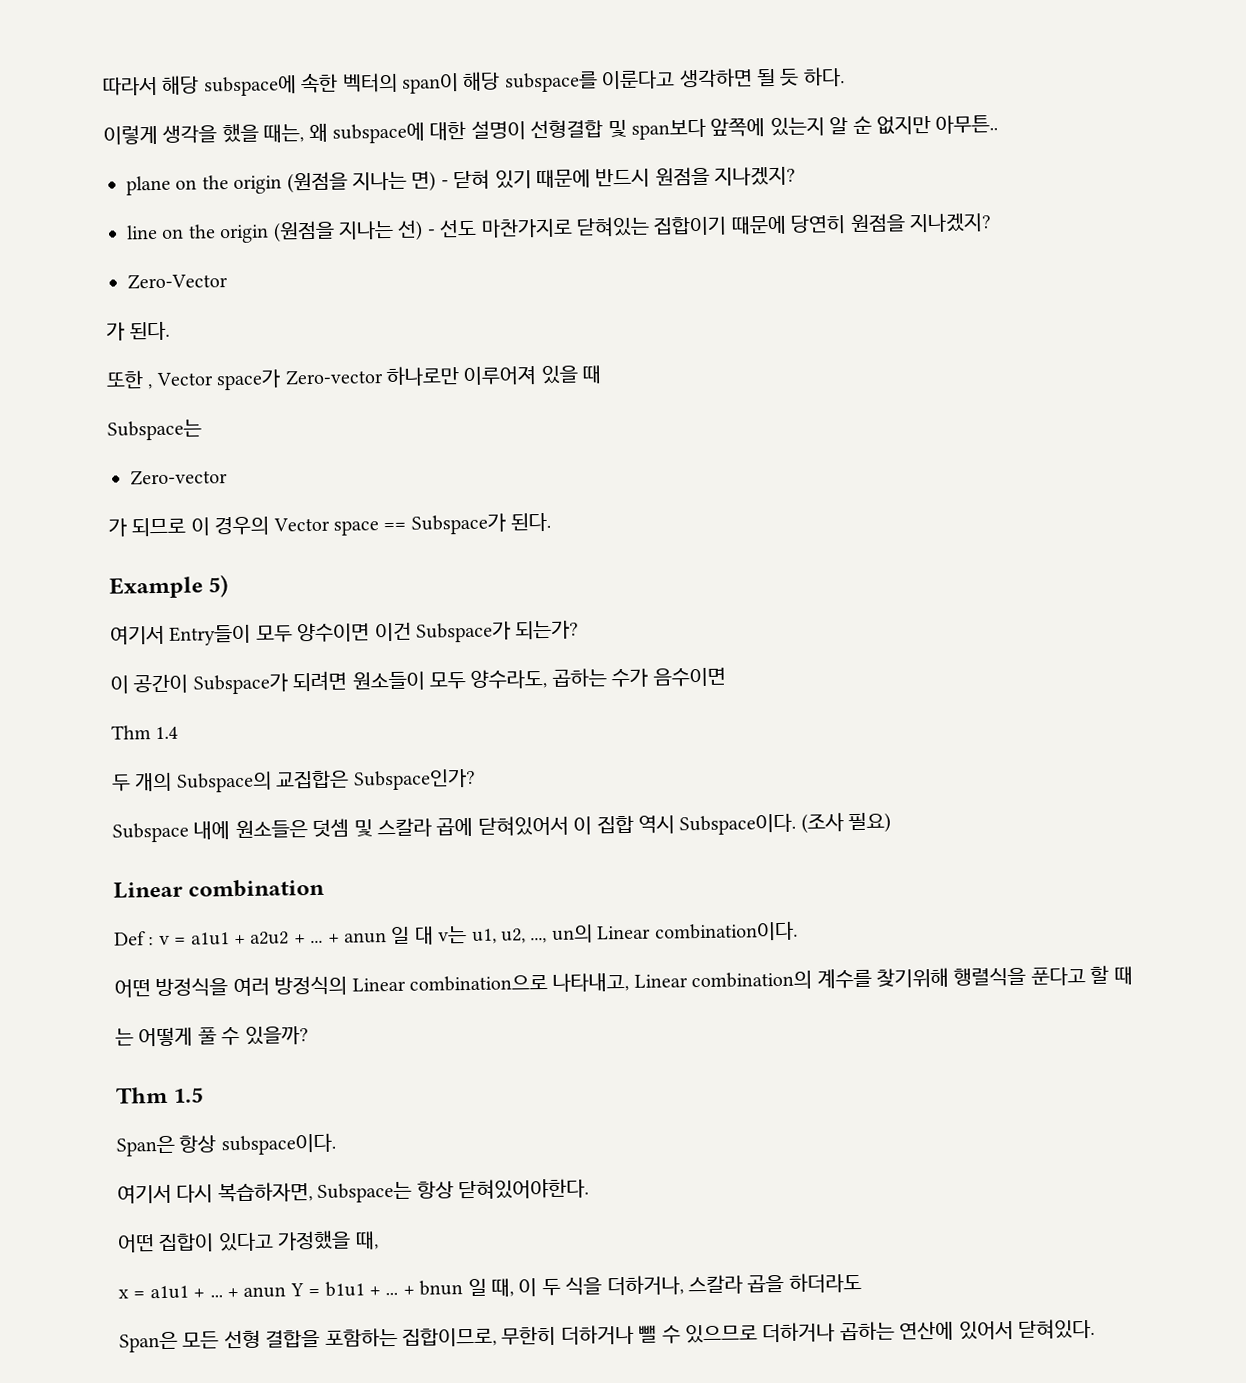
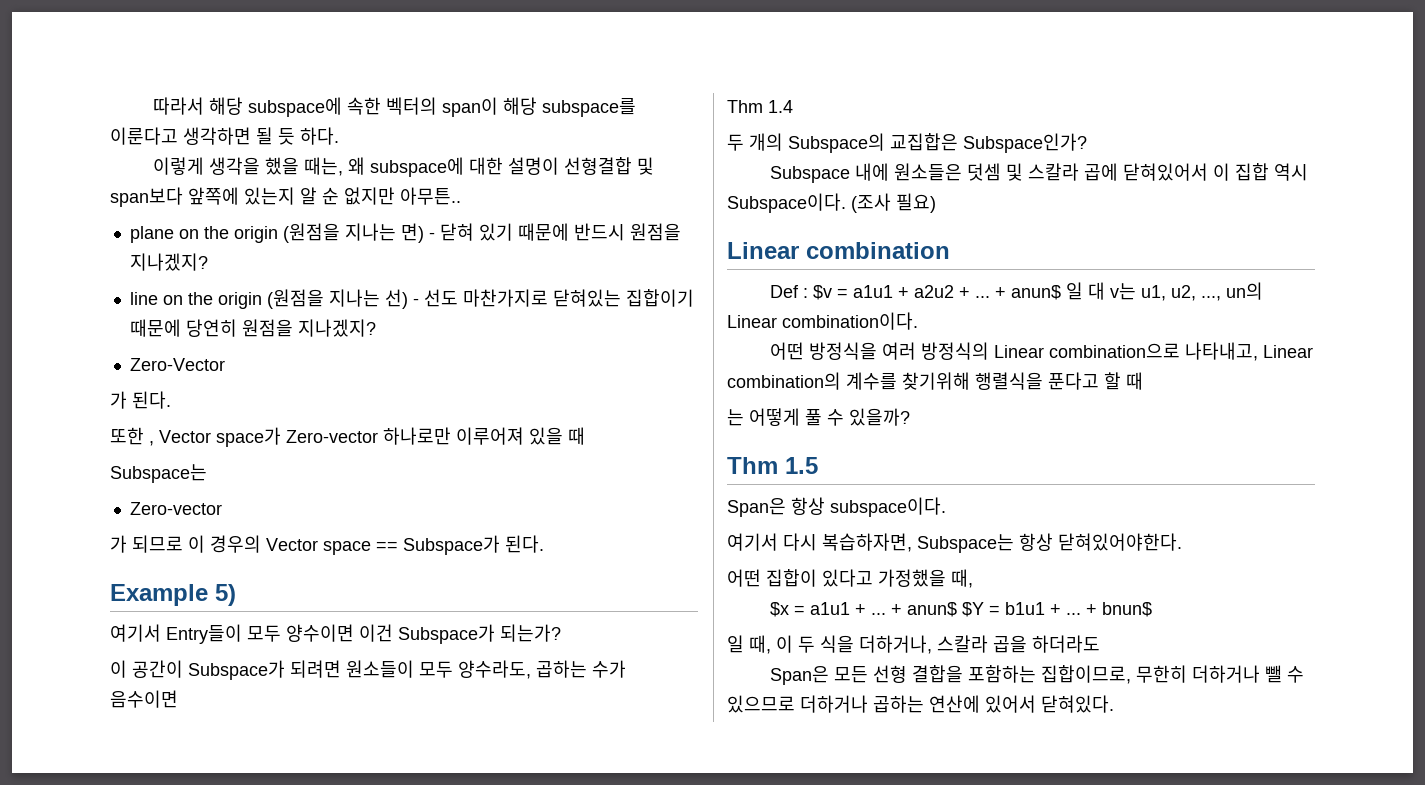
- Def : v = a1u1 + a2u2 + ...
+ Def : $v = a1u1 + a2u2 + ...
- + anun 일 대 v는 u1, u2, ..., un의 Linear combination이다.
+ + anun$ 일 대 v는 u1, u2, ..., un의 Linear combination이다.
- x = a1u1 + ...
+ $x = a1u1 + ...
- + anun Y = b1u1 + ...
+ + anun$ $Y = b1u1 + ...
- + bnun 일 때, 이 두 식을 더하거나, 스칼라 곱을 하더라도
+ + bnun$
+ 일 때, 이 두 식을 더하거나, 스칼라 곱을 하더라도

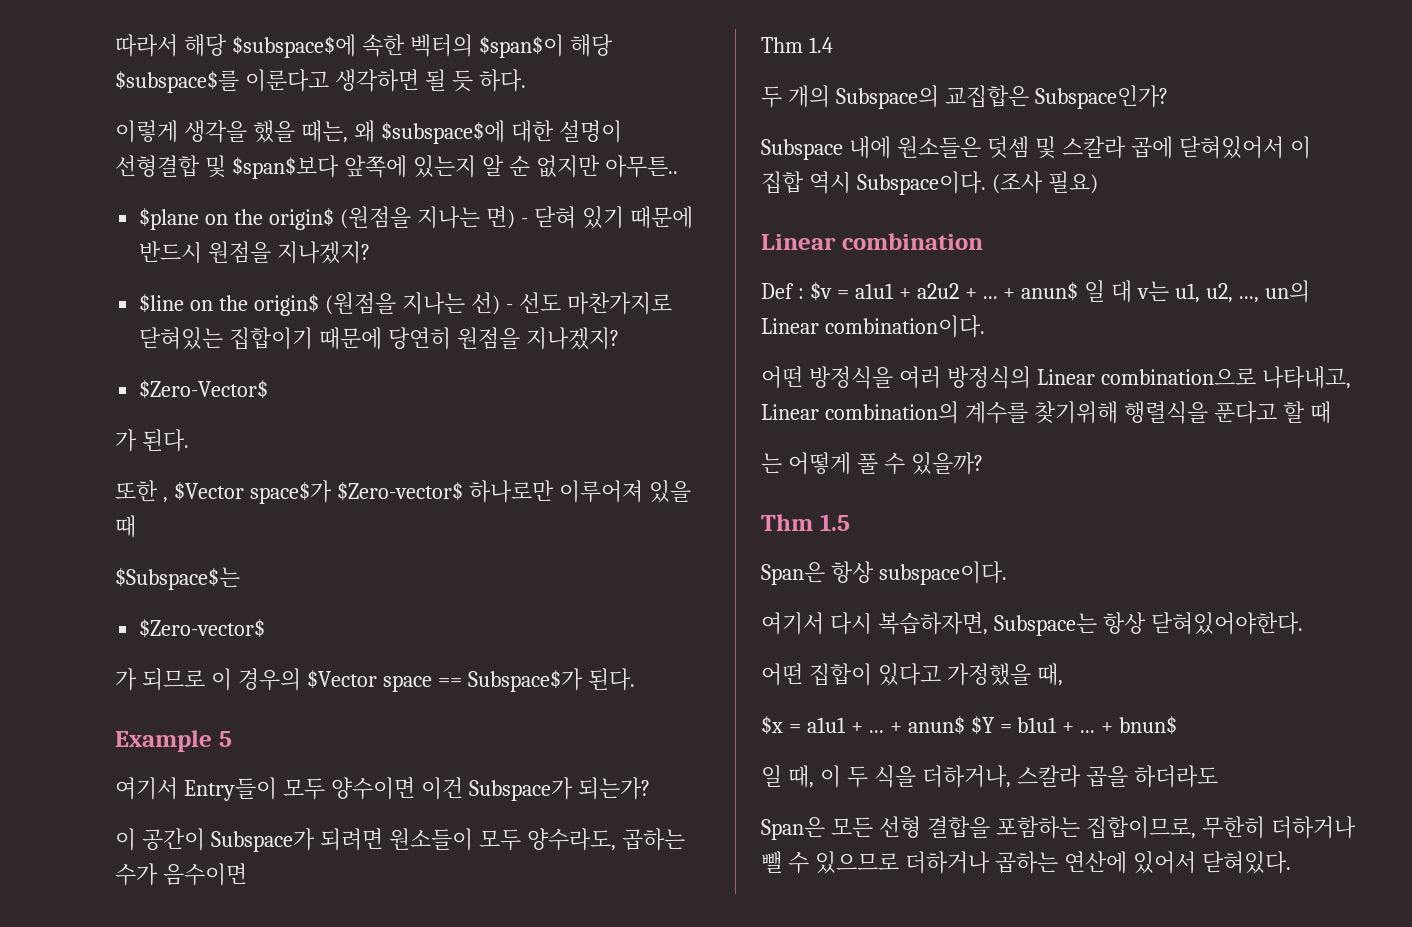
- 따라서 해당 subspace에 속한 벡터의 span이 해당 subspace를 이룬다고 생각하면 될 듯 하다.
+ 따라서 해당 $subspace$에 속한 벡터의 $span$이 해당 $subspace$를 이룬다고 생각하면 될 듯 하다.
- 이렇게 생각을 했을 때는, 왜 subspace에 대한 설명이 선형결합 및 span보다 앞쪽에 있는지 알 순 없지만 아무튼..
+ 이렇게 생각을 했을 때는, 왜 $subspace$에 대한 설명이 선형결합 및 $span$보다 앞쪽에 있는지 알 순 없지만 아무튼..
- plane on the origin (원점을 지나는 면) - 닫혀 있기 때문에 반드시 원점을 지나겠지?
+ $plane on the origin$ (원점을 지나는 면) - 닫혀 있기 때문에 반드시 원점을 지나겠지?
- line on the origin (원점을 지나는 선) - 선도 마찬가지로 닫혀있는 집합이기 때문에 당연히 원점을 지나겠지?
+ $line on the origin$ (원점을 지나는 선) - 선도 마찬가지로 닫혀있는 집합이기 때문에 당연히 원점을 지나겠지?
- Zero-Vector
+ $Zero-Vector$
- 또한 , Vector space가 Zero-vector 하나로만 이루어져 있을 때
- Subspace는
- Zero-vector
+ 또한 , $Vector space$가 $Zero-vector$ 하나로만 이루어져 있을 때
+ $Subspace$는
+ $Zero-vector$
- 가 되므로 이 경우의 Vector space == Subspace가 된다.
+ 가 되므로 이 경우의 $Vector space == Subspace$가 된다.
- Example 5)
+ Example 5

